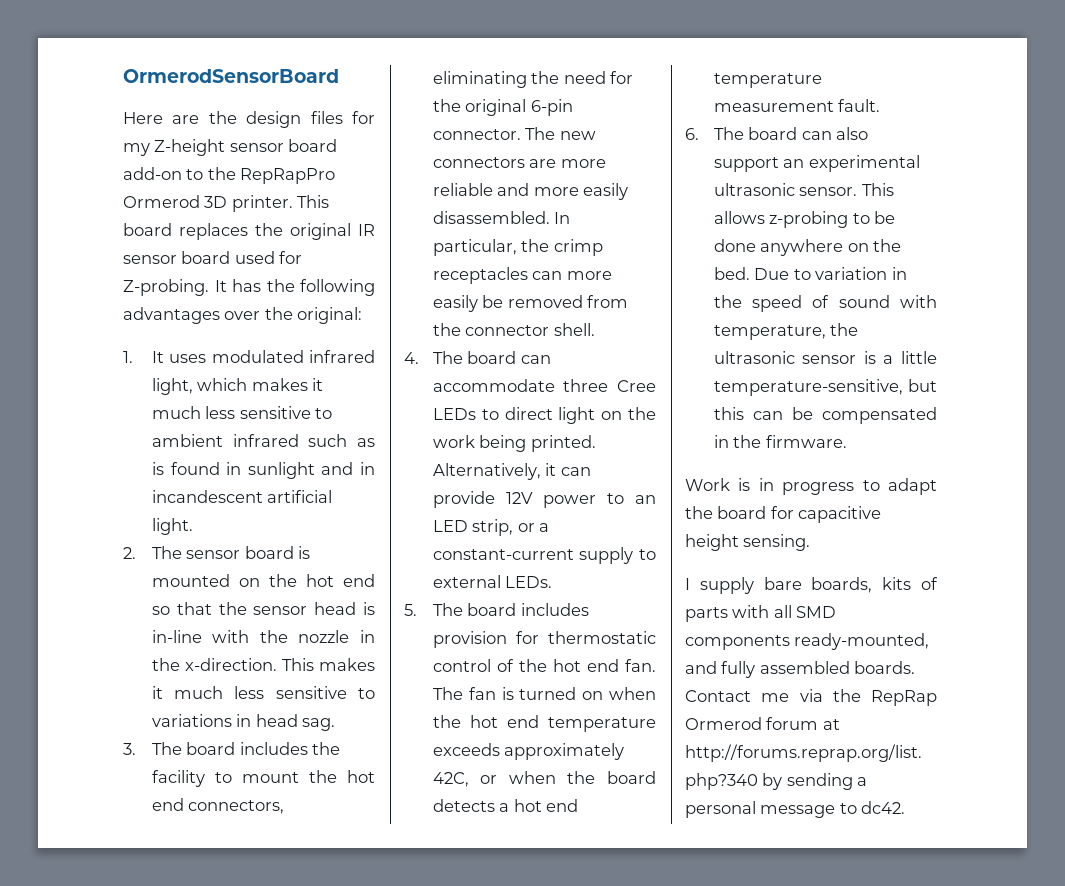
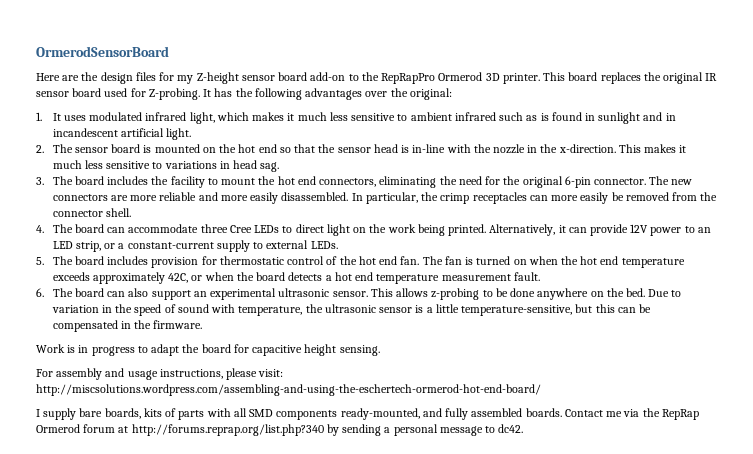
+ For assembly and usage instructions, please visit: http://miscsolutions.wordpress.com/assembling-and-using-the-eschertech-ormerod-hot-end-board/

